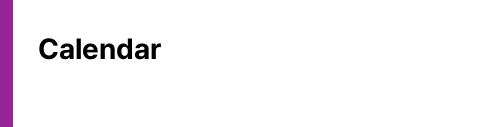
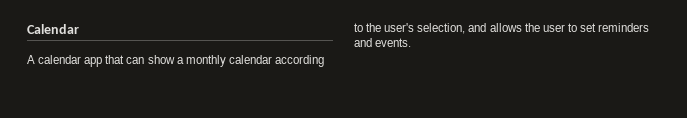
+ A calendar app that can show a monthly calendar according to the user's selection, and allows the user to set reminders and events.

